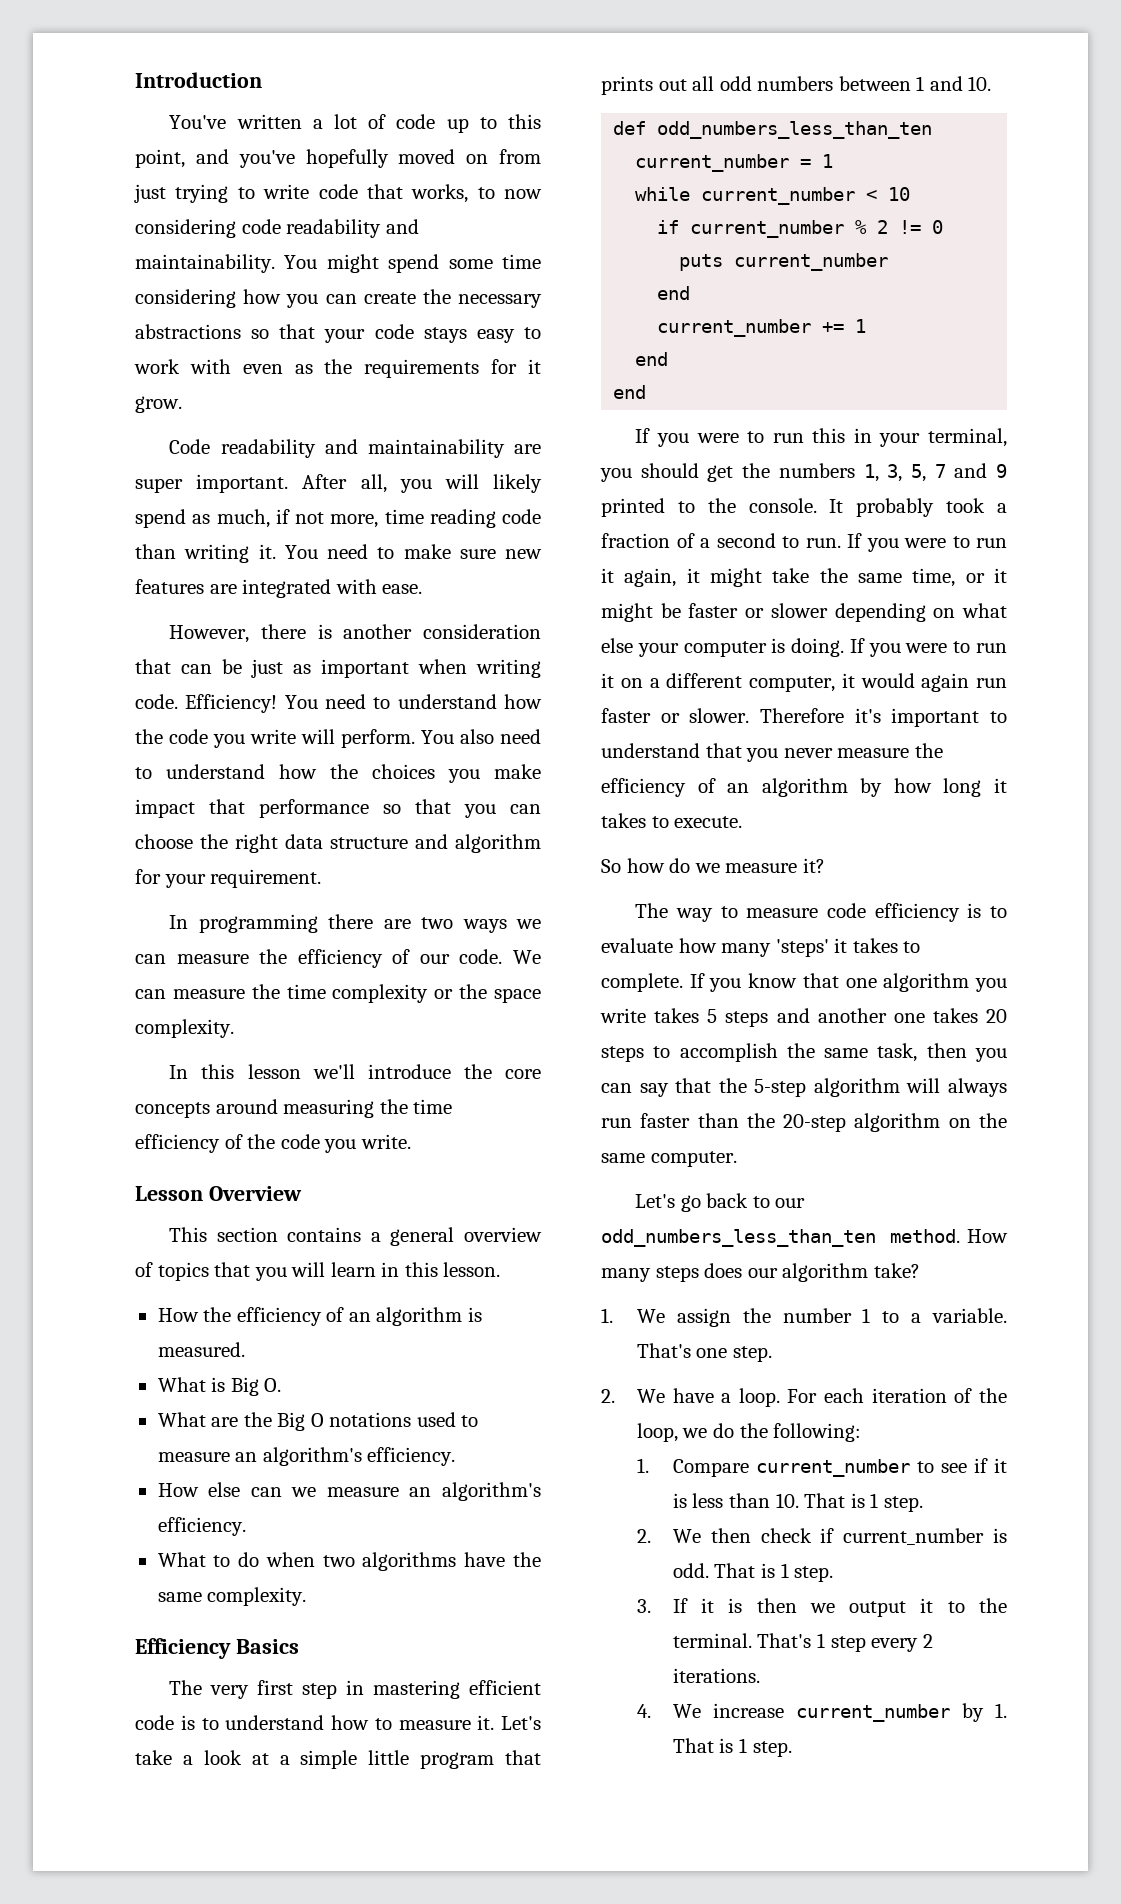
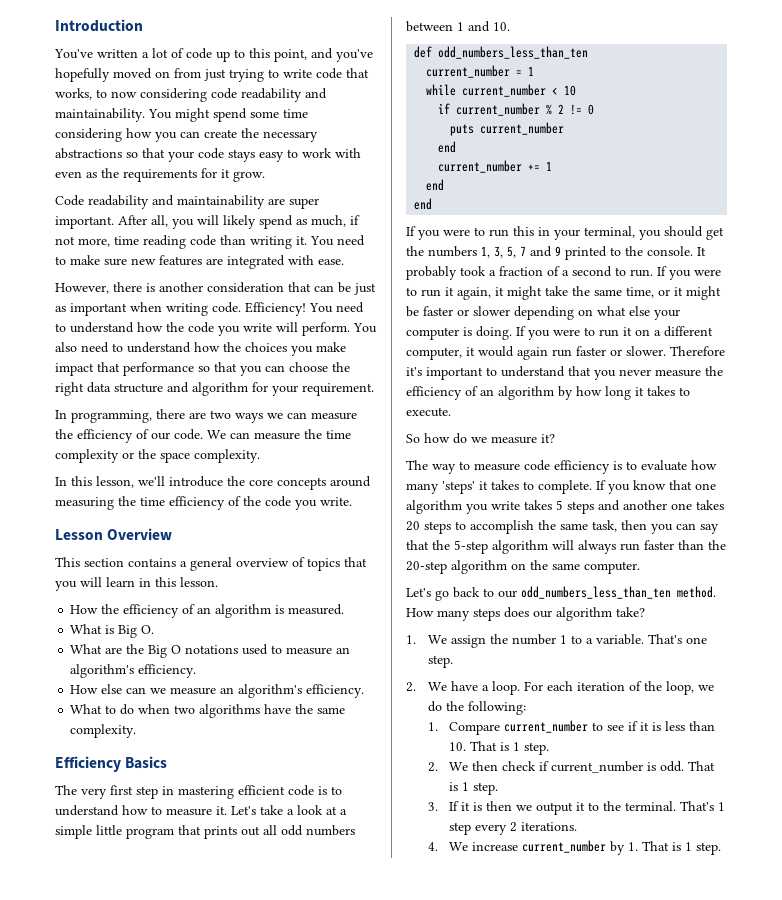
- In programming there are two ways we can measure the efficiency of our code.
+ In programming, there are two ways we can measure the efficiency of our code.
- In this lesson we'll introduce the core concepts around measuring the time efficiency of the code you write.
+ In this lesson, we'll introduce the core concepts around measuring the time efficiency of the code you write.

